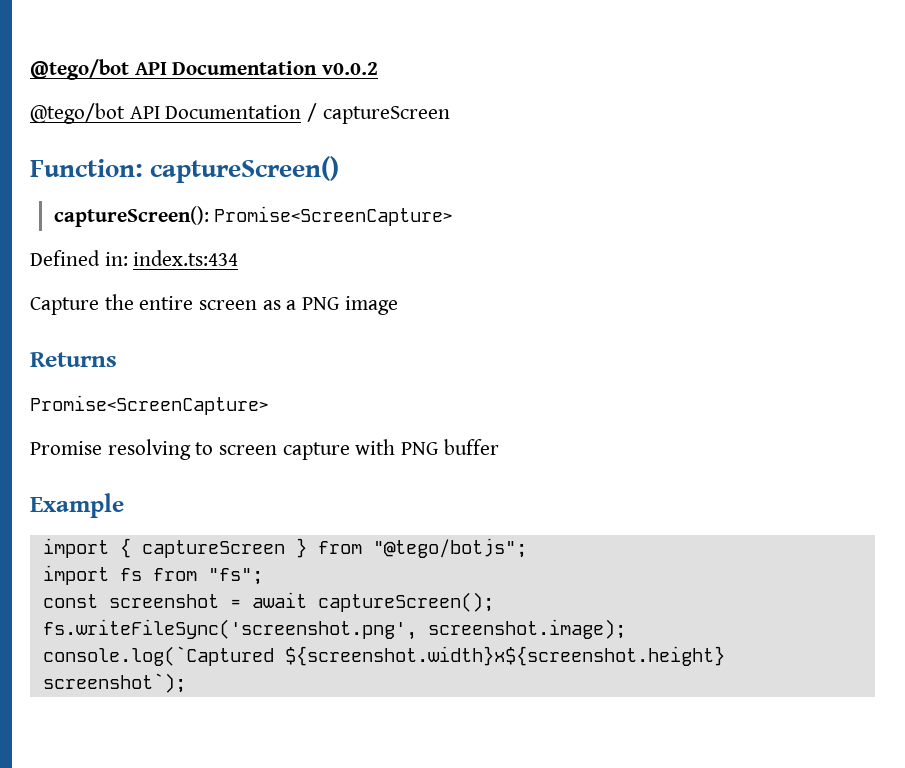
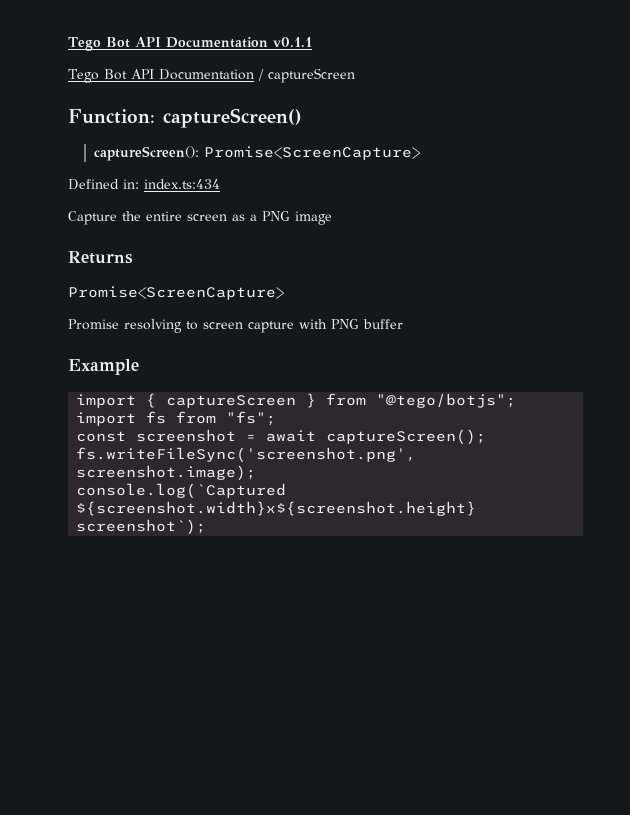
- @tego/bot API Documentation v0.0.2
- @tego/bot API Documentation / captureScreen
+ Tego Bot API Documentation v0.1.1
+ Tego Bot API Documentation / captureScreen

